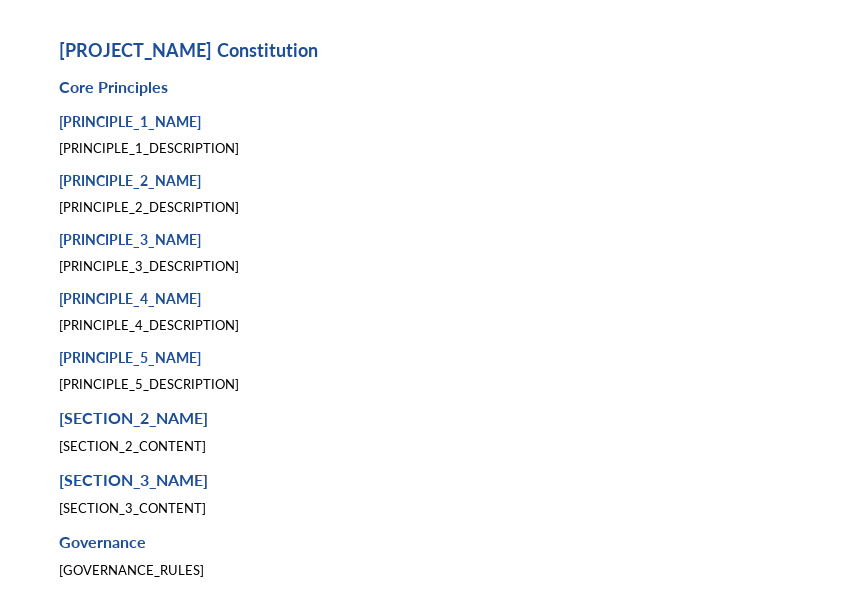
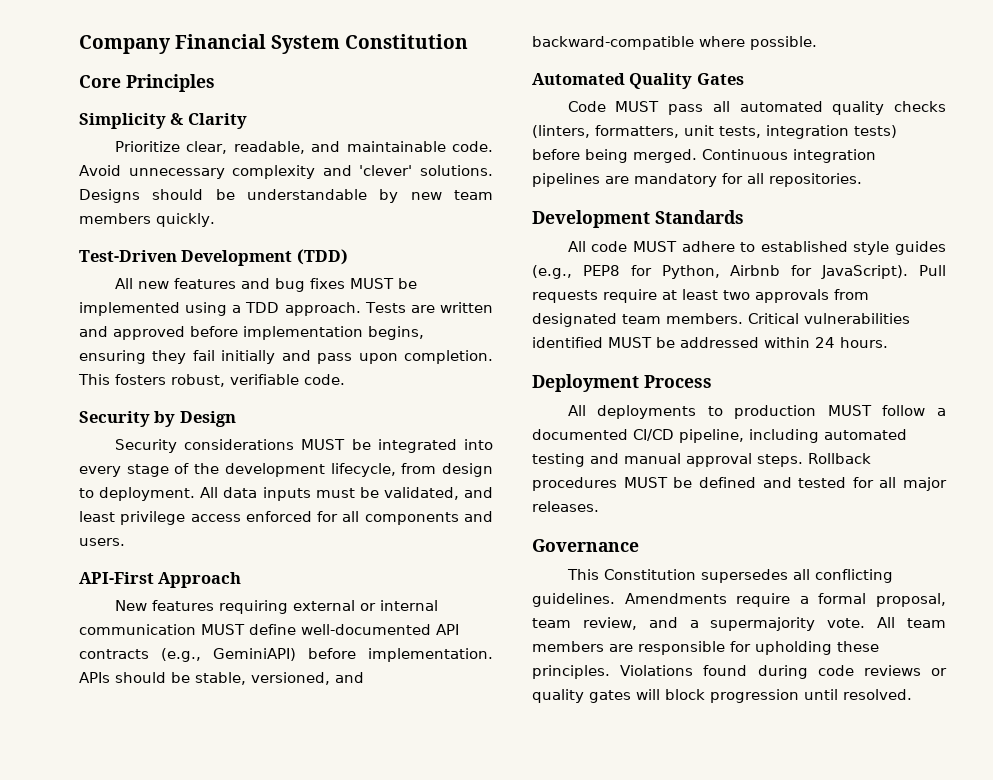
- [PROJECT_NAME] Constitution
+ Company Financial System Constitution
- [PRINCIPLE_1_NAME]
- [PRINCIPLE_1_DESCRIPTION]
- [PRINCIPLE_2_NAME]
- [PRINCIPLE_2_DESCRIPTION]
- [PRINCIPLE_3_NAME]
- [PRINCIPLE_3_DESCRIPTION]
- [PRINCIPLE_4_NAME]
- [PRINCIPLE_4_DESCRIPTION]
- [PRINCIPLE_5_NAME]
- [PRINCIPLE_5_DESCRIPTION]
- [SECTION_2_NAME]
- [SECTION_2_CONTENT]
- [SECTION_3_NAME]
- [SECTION_3_CONTENT]
+ Simplicity & Clarity
+ Prioritize clear, readable, and maintainable code. Avoid unnecessary complexity and 'clever' solutions. Designs should be understandable by new team members quickly.
+ Test-Driven Development (TDD)
+ All new features and bug fixes MUST be implemented using a TDD approach. Tests are written and approved before implementation begins, ensuring they fail initially and pass upon completion. This fosters robust, verifiable code.
+ Security by Design
+ Security considerations MUST be integrated into every stage of the development lifecycle, from design to deployment. All data inputs must be validated, and least privilege access enforced for all components and users.
+ API-First Approach
+ New features requiring external or internal communication MUST define well-documented API contracts (e.g., GeminiAPI) before implementation. APIs should be stable, versioned, and backward-compatible where possible.
+ Automated Quality Gates
+ Code MUST pass all automated quality checks (linters, formatters, unit tests, integration tests) before being merged. Continuous integration pipelines are mandatory for all repositories.
+ Development Standards
+ All code MUST adhere to established style guides (e.g., PEP8 for Python, Airbnb for JavaScript). Pull requests require at least two approvals from designated team members. Critical vulnerabilities identified MUST be addressed within 24 hours.
+ Deployment Process
+ All deployments to production MUST follow a documented CI/CD pipeline, including automated testing and manual approval steps. Rollback procedures MUST be defined and tested for all major releases.
  Governance
- [GOVERNANCE_RULES]
+ This Constitution supersedes all conflicting guidelines. Amendments require a formal proposal, team review, and a supermajority vote. All team members are responsible for upholding these principles. Violations found during code reviews or quality gates will block progression until resolved.

